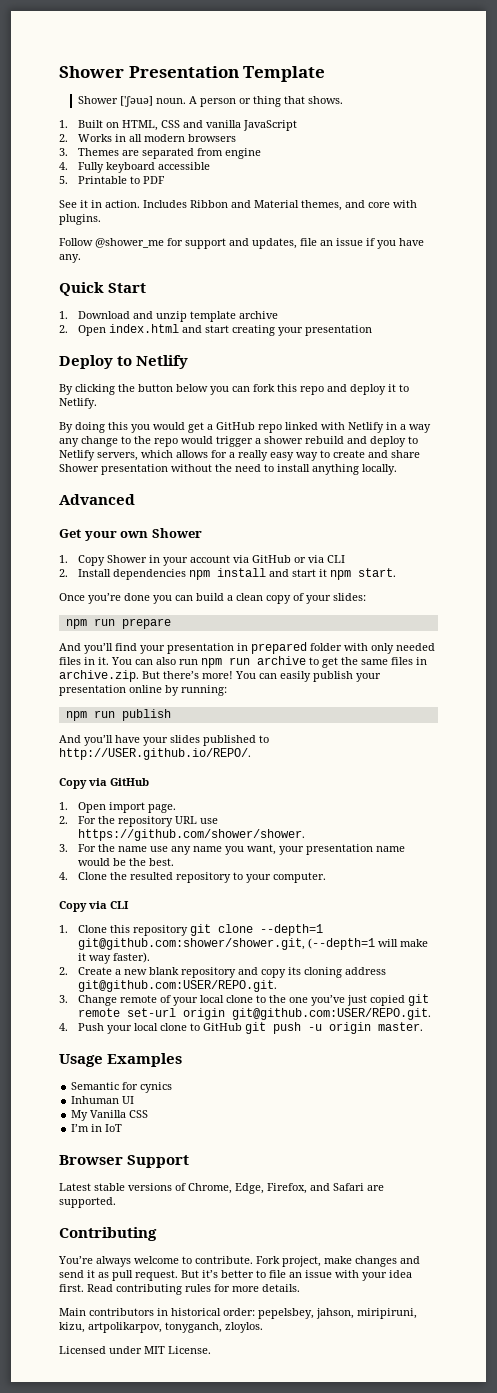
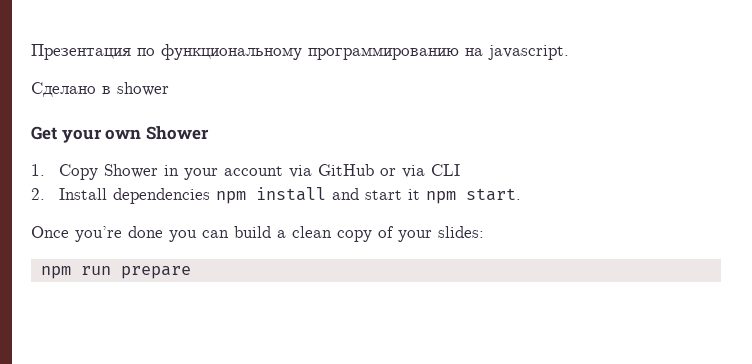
- Shower Presentation Template
- Shower ['ʃəuə] noun. A person or thing that shows.
- 1. Built on HTML, CSS and vanilla JavaScript
- 2. Works in all modern browsers
- 3. Themes are separated from engine
- 4. Fully keyboard accessible
- 5. Printable to PDF
- See it in action. Includes Ribbon and Material themes, and core with plugins.
- Follow @shower_me for support and updates, file an issue if you have any.
- Quick Start
- 1. Download and unzip template archive
- 2. Open index.html and start creating your presentation
- Deploy to Netlify
- By clicking the button below you can fork this repo and deploy it to Netlify.
- By doing this you would get a GitHub repo linked with Netlify in a way any change to the repo would trigger a shower rebuild and deploy to Netlify servers, which allows for a really easy way to create and share Shower presentation without the need to install anything locally.
- Advanced
+ Презентация по функциональному программированию на javascript.
+ Сделано в shower
- And you’ll find your presentation in prepared folder with only needed files in it. You can also run npm run archive to get the same files in archive.zip. But there’s more! You can easily publish your presentation online by running:
- npm run publish
- And you’ll have your slides published to http://USER.github.io/REPO/.
- Copy via GitHub
- 1. Open import page.
- 2. For the repository URL use https://github.com/shower/shower.
- 3. For the name use any name you want, your presentation name would be the best.
- 4. Clone the resulted repository to your computer.
- Copy via CLI
- 1. Сlone this repository git clone --depth=1 git@github.com:shower/shower.git, (--depth=1 will make it way faster).
- 2. Create a new blank repository and copy its cloning address git@github.com:USER/REPO.git.
- 3. Change remote of your local clone to the one you’ve just copied git remote set-url origin git@github.com:USER/REPO.git.
- 4. Push your local clone to GitHub git push -u origin master.
- Usage Examples
- Semantic for cynics
- Inhuman UI
- My Vanilla CSS
- I’m in IoT
- Browser Support
- Latest stable versions of Chrome, Edge, Firefox, and Safari are supported.
- Contributing
- You’re always welcome to contribute. Fork project, make changes and send it as pull request. But it’s better to file an issue with your idea first. Read contributing rules for more details.
- Main contributors in historical order: pepelsbey, jahson, miripiruni, kizu, artpolikarpov, tonyganch, zloylos.
- Licensed under MIT License.

